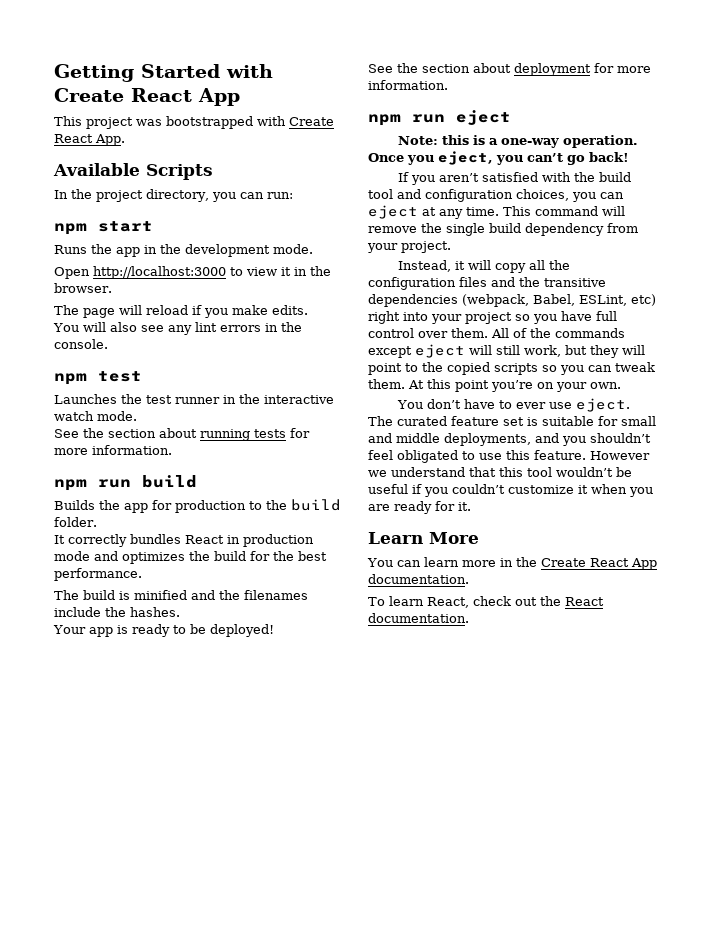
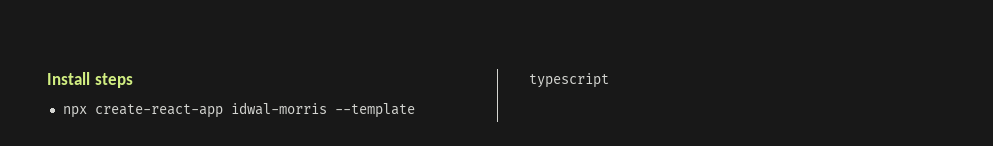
- Getting Started with Create React App
- This project was bootstrapped with Create React App.
- Available Scripts
- In the project directory, you can run:
- npm start
- Runs the app in the development mode.
- Open http://localhost:3000 to view it in the browser.
- The page will reload if you make edits.
- You will also see any lint errors in the console.
- npm test
- Launches the test runner in the interactive watch mode.
- See the section about running tests for more information.
- npm run build
- Builds the app for production to the build folder.
- It correctly bundles React in production mode and optimizes the build for the best performance.
- The build is minified and the filenames include the hashes.
- Your app is ready to be deployed!
- See the section about deployment for more information.
- npm run eject
- Note: this is a one-way operation. Once you eject, you can’t go back!
- If you aren’t satisfied with the build tool and configuration choices, you can eject at any time. This command will remove the single build dependency from your project.
- Instead, it will copy all the configuration files and the transitive dependencies (webpack, Babel, ESLint, etc) right into your project so you have full control over them. All of the commands except eject will still work, but they will point to the copied scripts so you can tweak them. At this point you’re on your own.
- You don’t have to ever use eject. The curated feature set is suitable for small and middle deployments, and you shouldn’t feel obligated to use this feature. However we understand that this tool wouldn’t be useful if you couldn’t customize it when you are ready for it.
- Learn More
- You can learn more in the Create React App documentation.
- To learn React, check out the React documentation.
+ Install steps
+ npx create-react-app idwal-morris --template typescript

